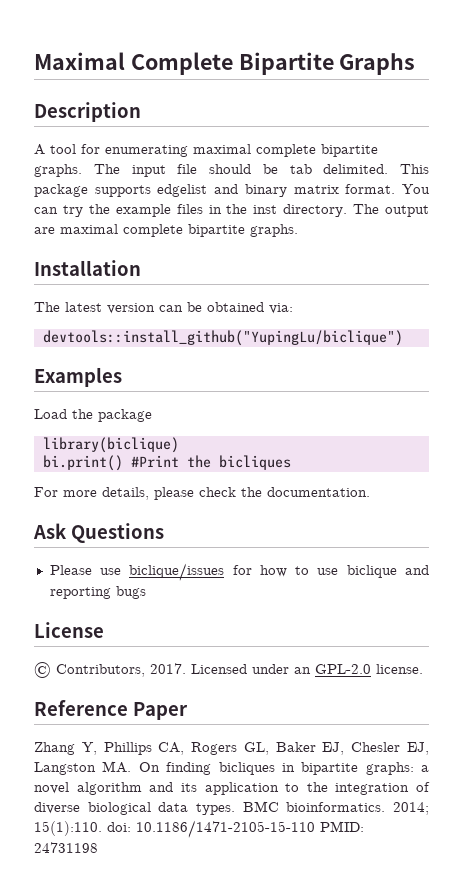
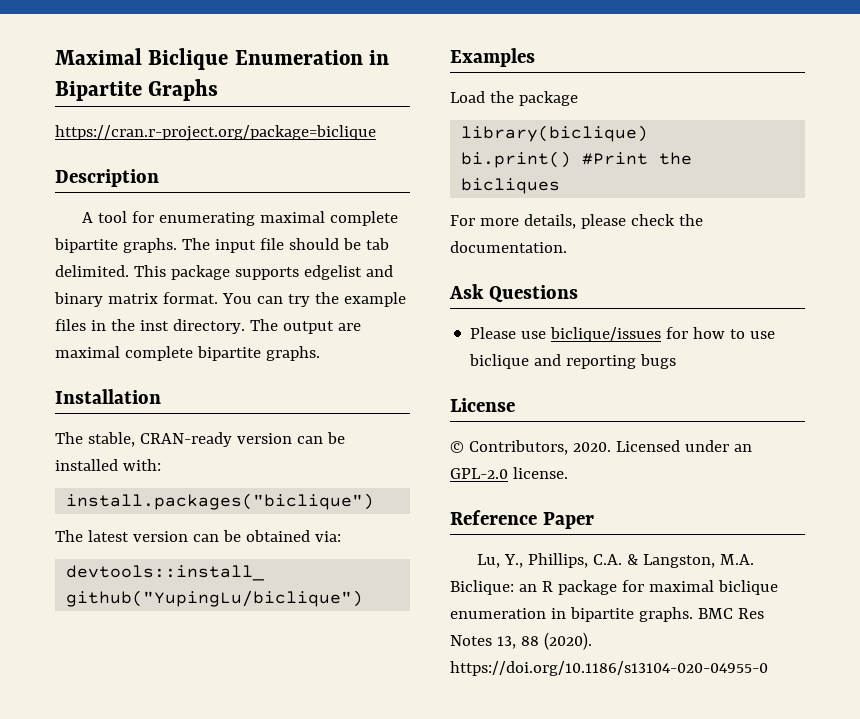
- Maximal Complete Bipartite Graphs
+ Maximal Biclique Enumeration in Bipartite Graphs
+ https://cran.r-project.org/package=biclique
+ The stable, CRAN-ready version can be installed with:
+ install.packages("biclique")
- © Contributors, 2017.
+ © Contributors, 2020.
- Zhang Y, Phillips CA, Rogers GL, Baker EJ, Chesler EJ, Langston MA. On finding bicliques in bipartite graphs: a novel algorithm and its application to the integration of diverse biological data types. BMC bioinformatics. 2014; 15(1):110. doi: 10.1186/1471-2105-15-110 PMID: 24731198
+ Lu, Y., Phillips, C.A. & Langston, M.A. Biclique: an R package for maximal biclique enumeration in bipartite graphs. BMC Res Notes 13, 88 (2020). https://doi.org/10.1186/s13104-020-04955-0

